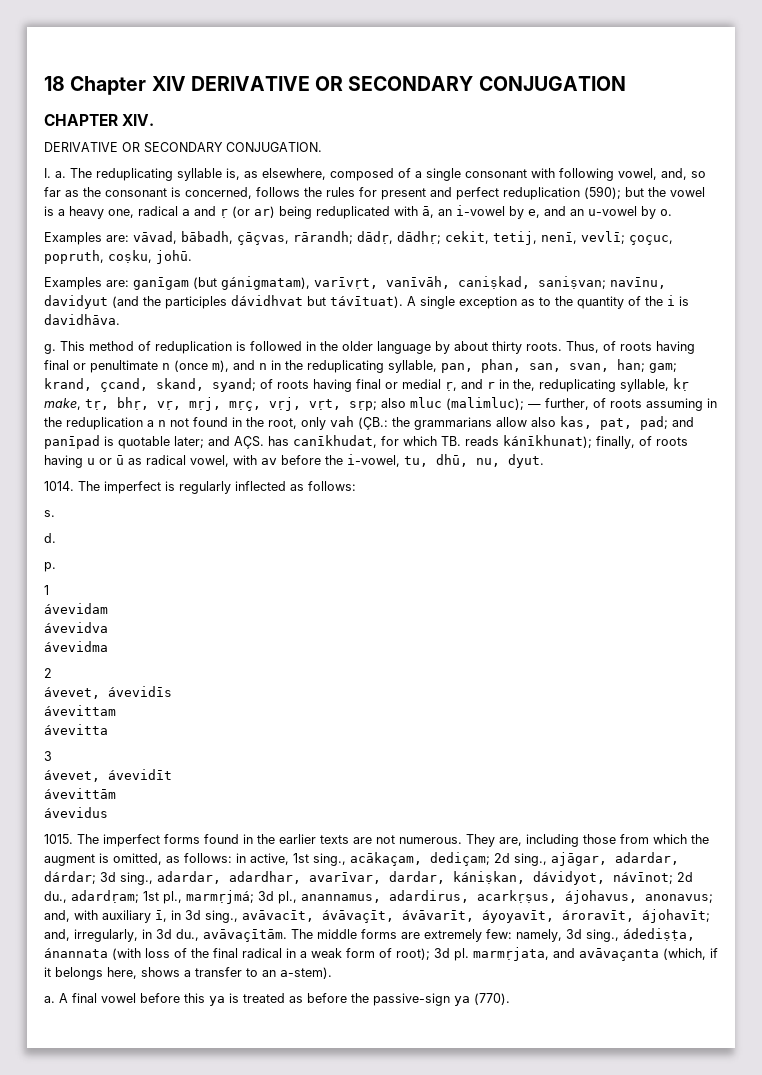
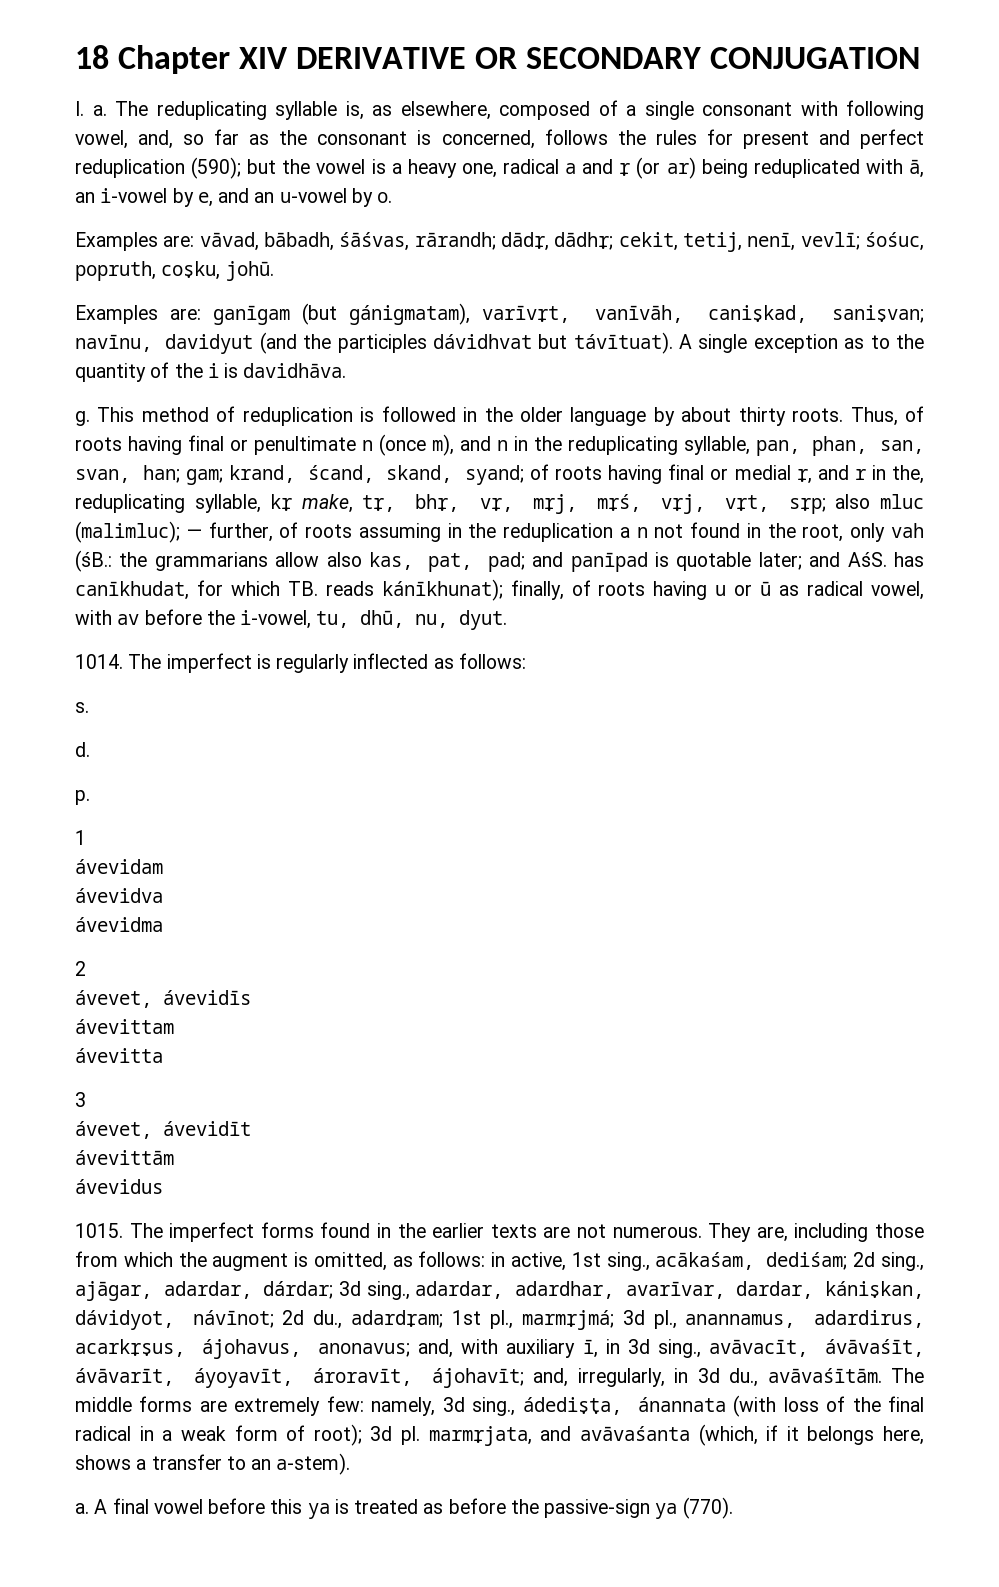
- CHAPTER XIV.
- DERIVATIVE OR SECONDARY CONJUGATION.
- Examples are: vāvad, bābadh, çāçvas, rārandh; dādṛ, dādhṛ; cekit, tetij, nenī, vevlī; çoçuc, popruth, coṣku, johū.
+ Examples are: vāvad, bābadh, śāśvas, rārandh; dādṛ, dādhṛ; cekit, tetij, nenī, vevlī; śośuc, popruth, coṣku, johū.
- krand, çcand, skand, syand;
+ krand, ścand, skand, syand;
- of roots having final or medial ṛ, and r in the, reduplicating syllable, kṛ make, tṛ, bhṛ, vṛ, mṛj, mṛç, vṛj, vṛt, sṛp;
+ of roots having final or medial ṛ, and r in the, reduplicating syllable, kṛ make, tṛ, bhṛ, vṛ, mṛj, mṛś, vṛj, vṛt, sṛp;
- — further, of roots assuming in the reduplication a n not found in the root, only vah (ÇB.:
+ — further, of roots assuming in the reduplication a n not found in the root, only vah (śB.:
- and AÇS. has canīkhudat, for which TB. reads kánīkhunat);
+ and AśS. has canīkhudat, for which TB. reads kánīkhunat);
- They are, including those from which the augment is omitted, as follows: in active, 1st sing., acākaçam, dediçam; 2d sing., ajāgar, adardar, dárdar; 3d sing., adardar, adardhar, avarīvar, dardar, kániṣkan, dávidyot, návīnot; 2d du., adardṛam; 1st pl., marmṛjmá; 3d pl., anannamus, adardirus, acarkṛṣus, ájohavus, anonavus; and, with auxiliary ī, in 3d sing., avāvacīt, ávāvaçīt, ávāvarīt, áyoyavīt, ároravīt, ájohavīt; and, irregularly, in 3d du., avāvaçītām.
+ They are, including those from which the augment is omitted, as follows: in active, 1st sing., acākaśam, dediśam; 2d sing., ajāgar, adardar, dárdar; 3d sing., adardar, adardhar, avarīvar, dardar, kániṣkan, dávidyot, návīnot; 2d du., adardṛam; 1st pl., marmṛjmá; 3d pl., anannamus, adardirus, acarkṛṣus, ájohavus, anonavus; and, with auxiliary ī, in 3d sing., avāvacīt, ávāvaśīt, ávāvarīt, áyoyavīt, ároravīt, ájohavīt; and, irregularly, in 3d du., avāvaśītām.
- The middle forms are extremely few: namely, 3d sing., ádediṣṭa, ánannata (with loss of the final radical in a weak form of root); 3d pl. marmṛjata, and avāvaçanta (which, if it belongs here, shows a transfer to an a-stem).
+ The middle forms are extremely few: namely, 3d sing., ádediṣṭa, ánannata (with loss of the final radical in a weak form of root); 3d pl. marmṛjata, and avāvaśanta (which, if it belongs here, shows a transfer to an a-stem).

